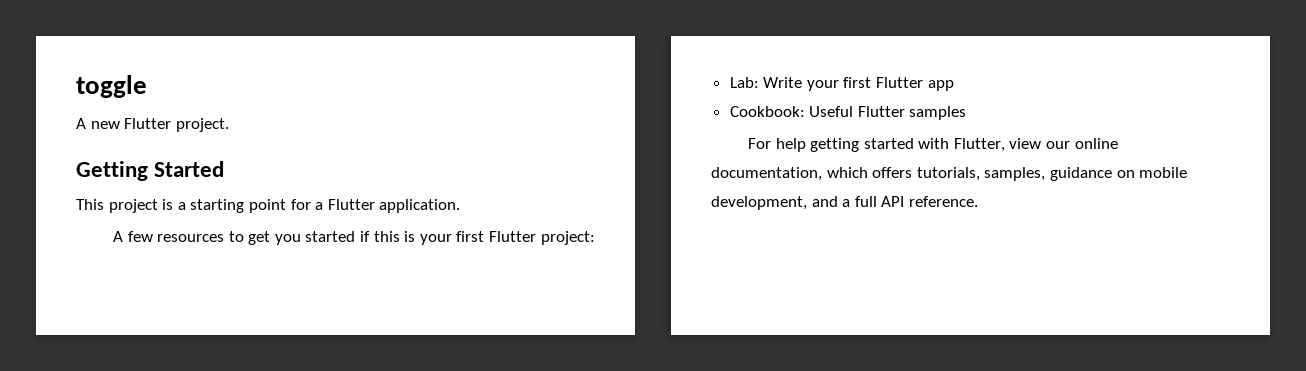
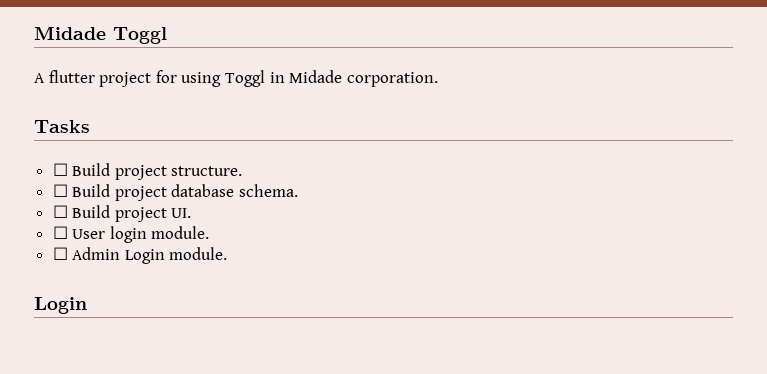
- toggle
- A new Flutter project.
- Getting Started
- This project is a starting point for a Flutter application.
- A few resources to get you started if this is your first Flutter project:
- Lab: Write your first Flutter app
- Cookbook: Useful Flutter samples
- For help getting started with Flutter, view our online documentation, which offers tutorials, samples, guidance on mobile development, and a full API reference.
+ Midade Toggl
+ A flutter project for using Toggl in Midade corporation.
+ Tasks
+ ☐ Build project structure.
+ ☐ Build project database schema.
+ ☐ Build project UI.
+ ☐ User login module.
+ ☐ Admin Login module.
+ Login

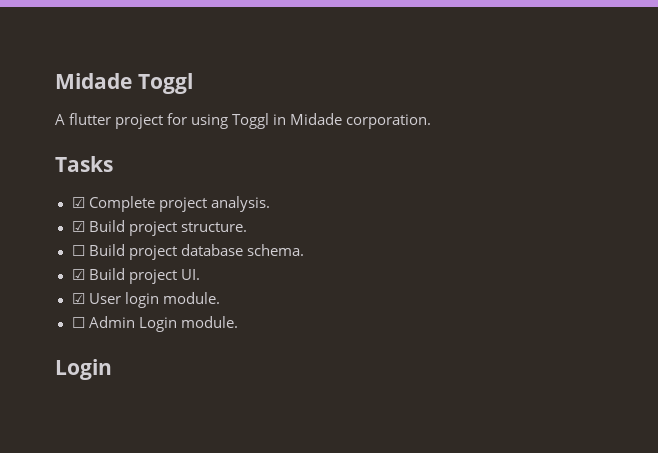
- ☐ Build project structure.
+ ☑ Complete project analysis.
+ ☑ Build project structure.
- ☐ Build project UI.
+ ☑ Build project UI.
- ☐ User login module.
+ ☑ User login module.

